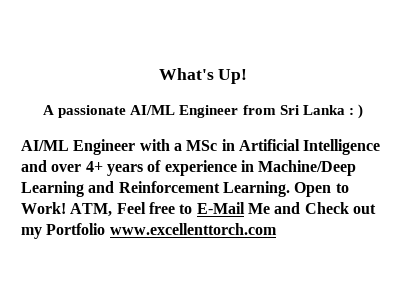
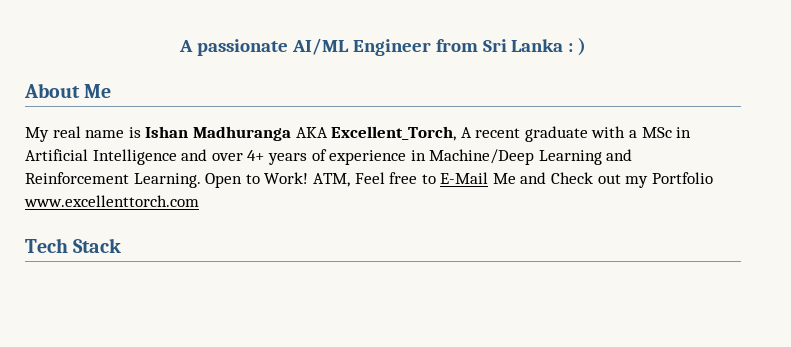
- What's Up!
- AI/ML Engineer with a MSc in Artificial Intelligence and over 4+ years of experience in Machine/Deep Learning and Reinforcement Learning.
+ About Me
+ My real name is Ishan Madhuranga AKA Excellent_Torch, A recent graduate with a MSc in Artificial Intelligence and over 4+ years of experience in Machine/Deep Learning and Reinforcement Learning.
+ Tech Stack

